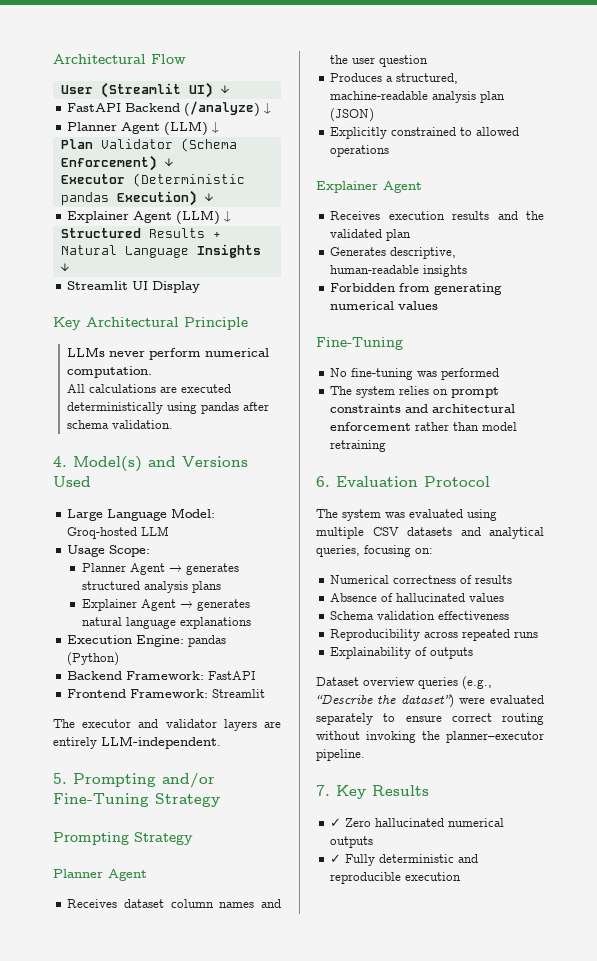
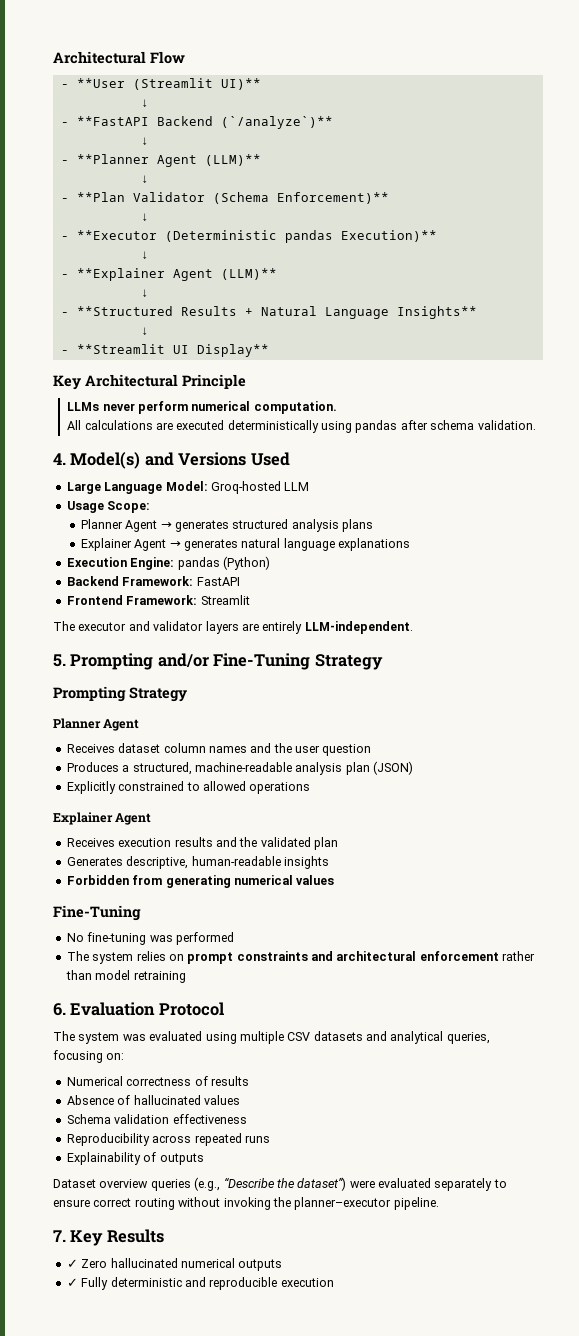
- User (Streamlit UI) ↓
- FastAPI Backend (/analyze) ↓
- Planner Agent (LLM) ↓
- Plan Validator (Schema Enforcement) ↓
- Executor (Deterministic pandas Execution) ↓
- Explainer Agent (LLM) ↓
- Structured Results + Natural Language Insights ↓
- Streamlit UI Display
+ - **User (Streamlit UI)**
+ ↓
+ - **FastAPI Backend (`/analyze`)**
+ ↓
+ - **Planner Agent (LLM)**
+ ↓
+ - **Plan Validator (Schema Enforcement)**
+ ↓
+ - **Executor (Deterministic pandas Execution)**
+ ↓
+ - **Explainer Agent (LLM)**
+ ↓
+ - **Structured Results + Natural Language Insights**
+ ↓
+ - **Streamlit UI Display**

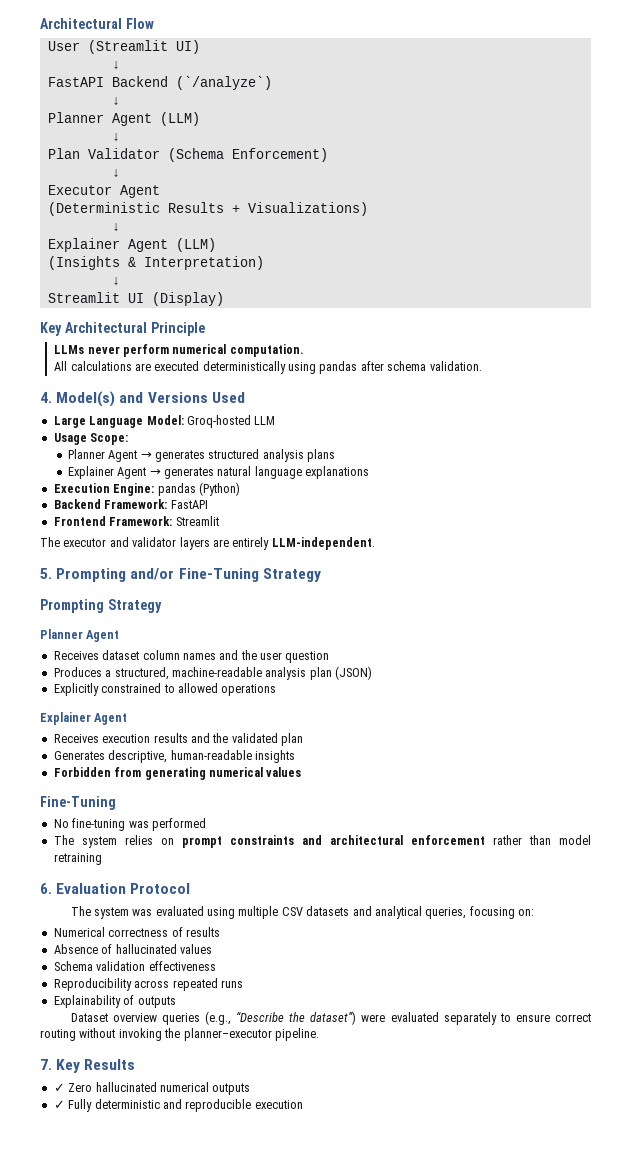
- - **User (Streamlit UI)**
+ User (Streamlit UI)
  ↓
- - **FastAPI Backend (`/analyze`)**
+ FastAPI Backend (`/analyze`)
  ↓
- - **Planner Agent (LLM)**
+ Planner Agent (LLM)
  ↓
- - **Plan Validator (Schema Enforcement)**
+ Plan Validator (Schema Enforcement)
  ↓
- - **Executor (Deterministic pandas Execution)**
+ Executor Agent
+ (Deterministic Results + Visualizations)
  ↓
- - **Explainer Agent (LLM)**
+ Explainer Agent (LLM)
+ (Insights & Interpretation)
  ↓
- - **Structured Results + Natural Language Insights**
- ↓
- - **Streamlit UI Display**
+ Streamlit UI (Display)

